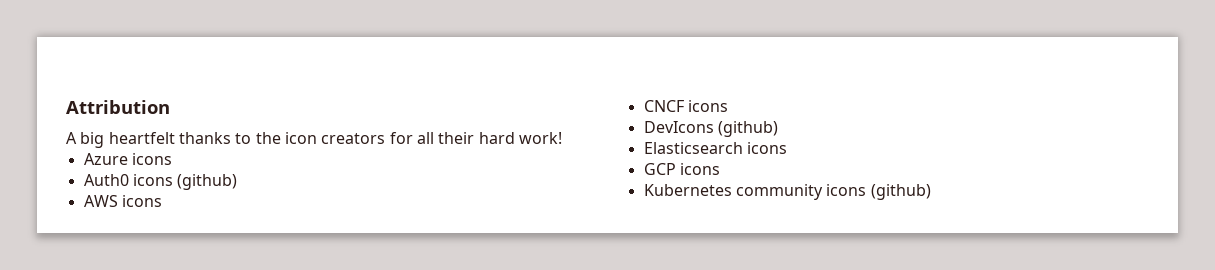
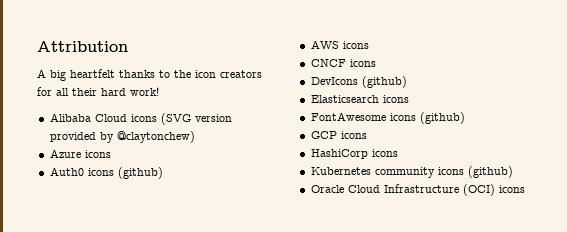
+ Alibaba Cloud icons (SVG version provided by @claytonchew)
+ FontAwesome icons (github)
+ HashiCorp icons
+ Oracle Cloud Infrastructure (OCI) icons

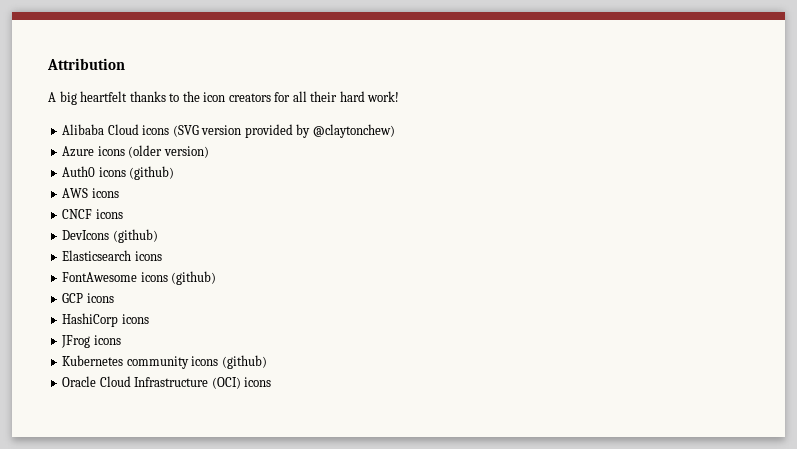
- Azure icons
+ Azure icons (older version)
+ JFrog icons

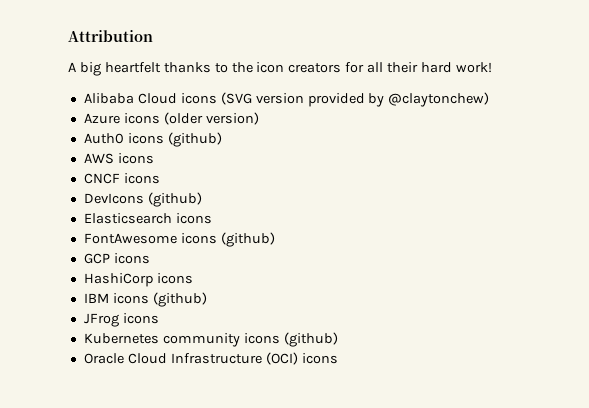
+ IBM icons (github)

